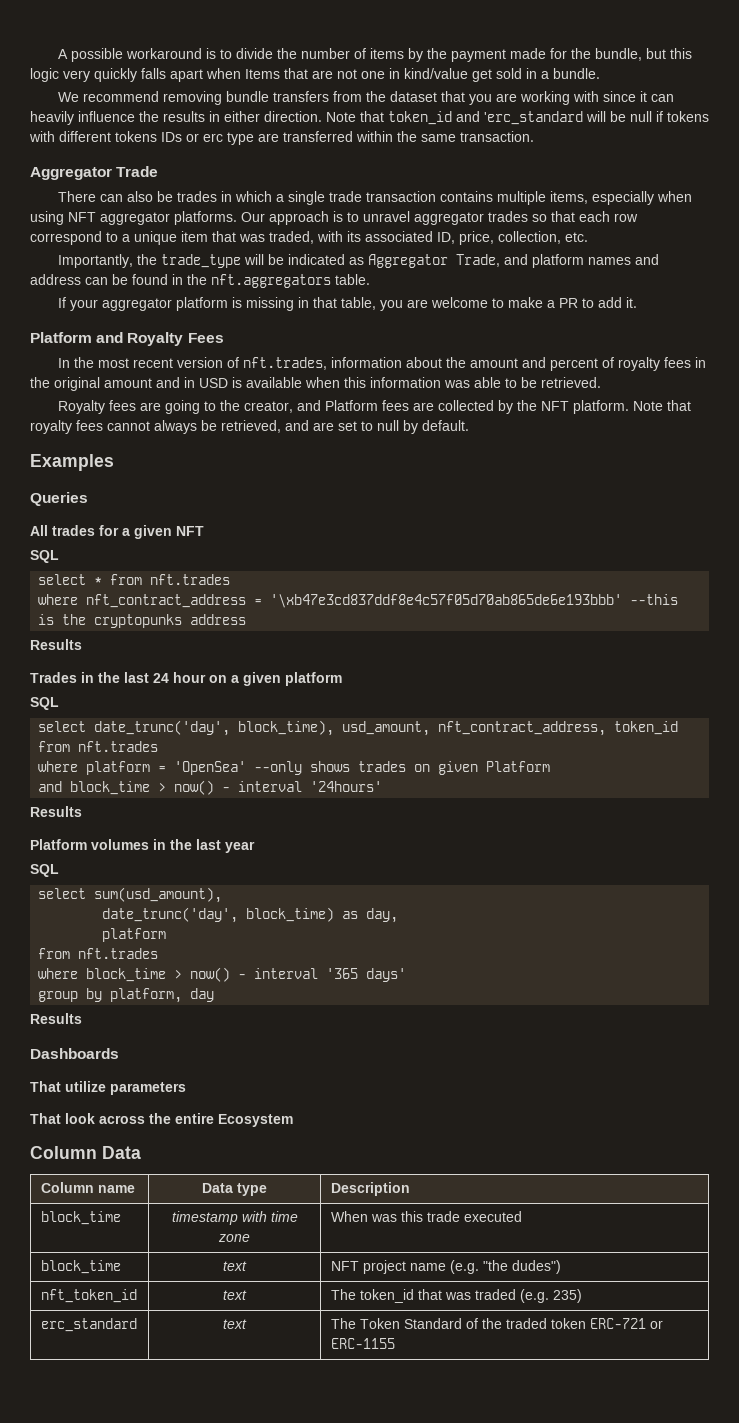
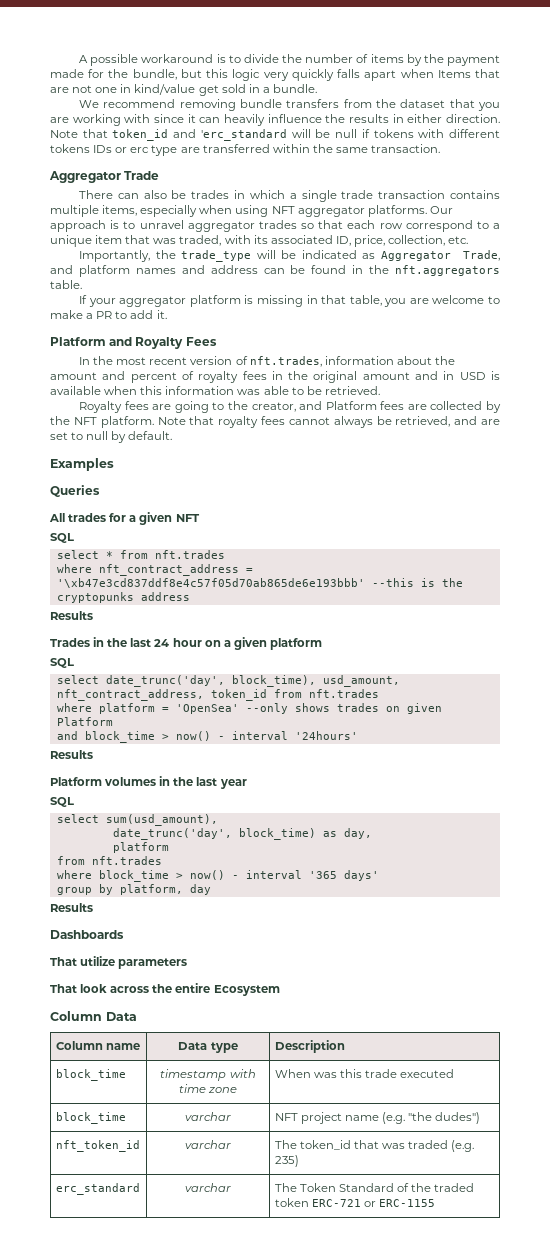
- block_time | text | NFT project name (e.g. "the dudes")
+ block_time | varchar | NFT project name (e.g. "the dudes")
- nft_token_id | text | The token_id that was traded (e.g. 235)
+ nft_token_id | varchar | The token_id that was traded (e.g. 235)
- erc_standard | text | The Token Standard of the traded token ERC-721 or ERC-1155
+ erc_standard | varchar | The Token Standard of the traded token ERC-721 or ERC-1155

